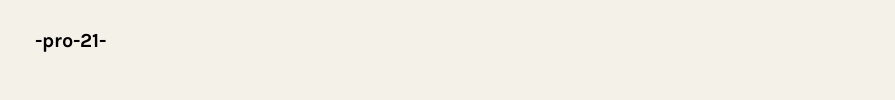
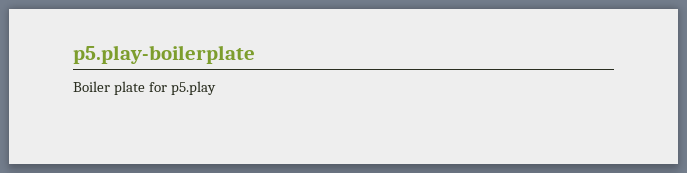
- -pro-21-
+ p5.play-boilerplate
+ Boiler plate for p5.play

